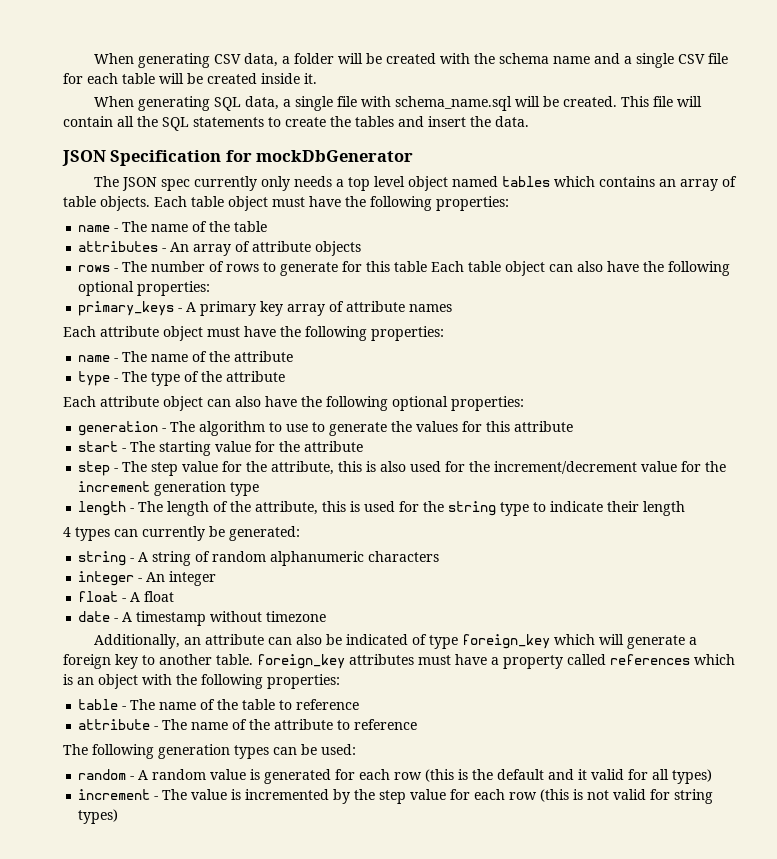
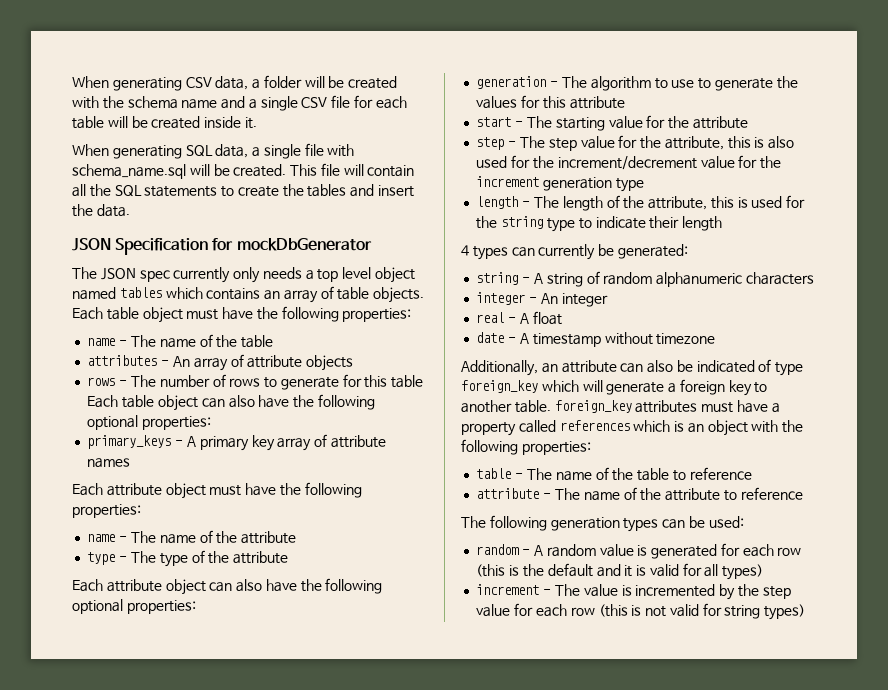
- float - A float
+ real - A float
- random - A random value is generated for each row (this is the default and it valid for all types)
+ random - A random value is generated for each row (this is the default and it is valid for all types)

